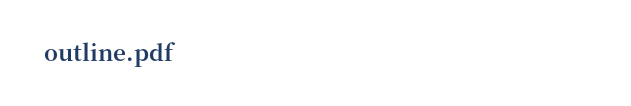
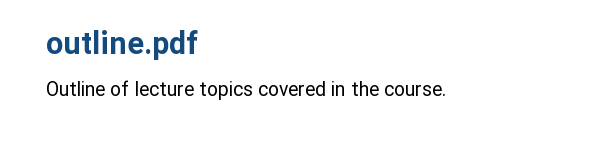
+ Outline of lecture topics covered in the course.

